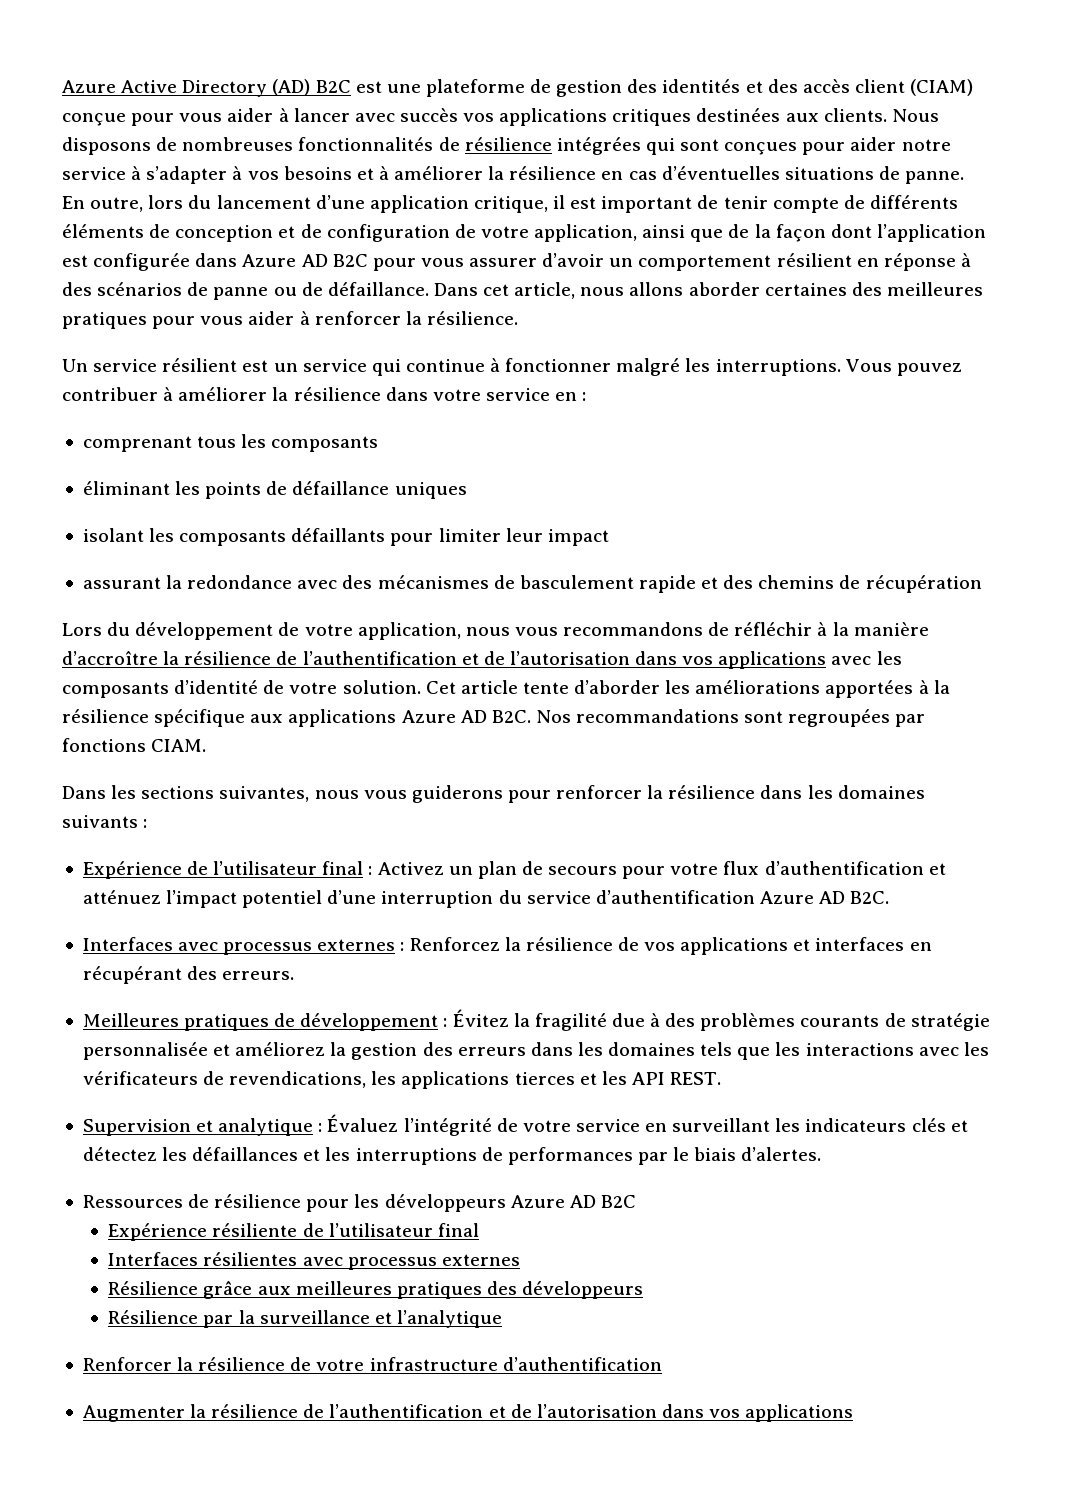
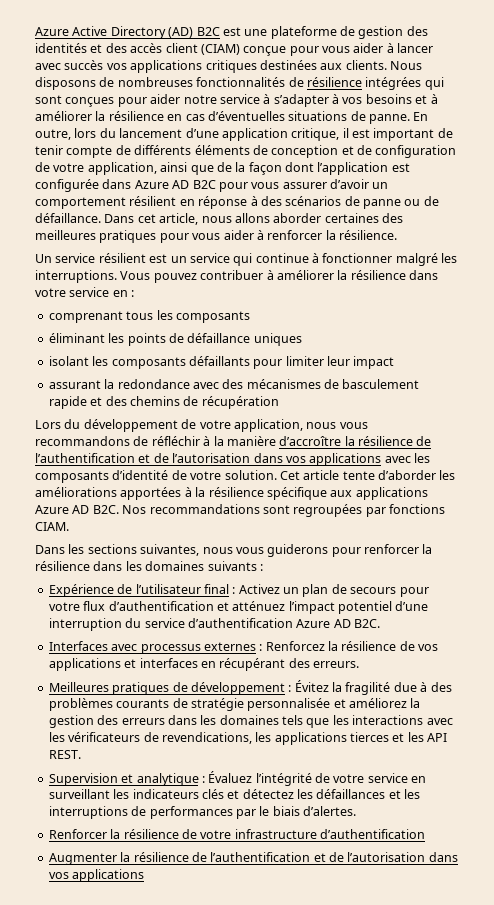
- Ressources de résilience pour les développeurs Azure AD B2C
- Expérience résiliente de l’utilisateur final
- Interfaces résilientes avec processus externes
- Résilience grâce aux meilleures pratiques des développeurs
- Résilience par la surveillance et l’analytique

